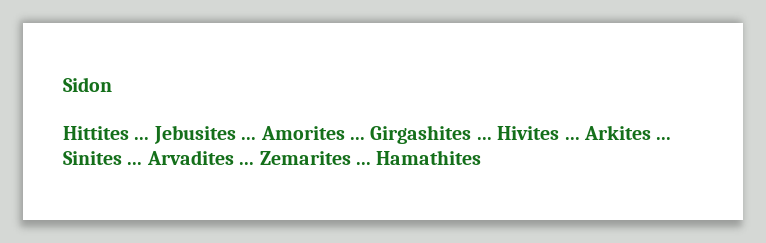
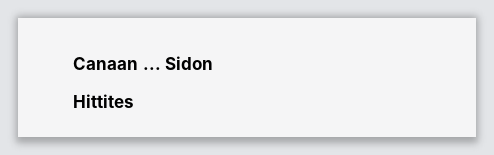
+ Canaan ...
- Hittites ... Jebusites ... Amorites ... Girgashites ... Hivites ... Arkites ... Sinites ... Arvadites ... Zemarites ... Hamathites
+ Hittites

